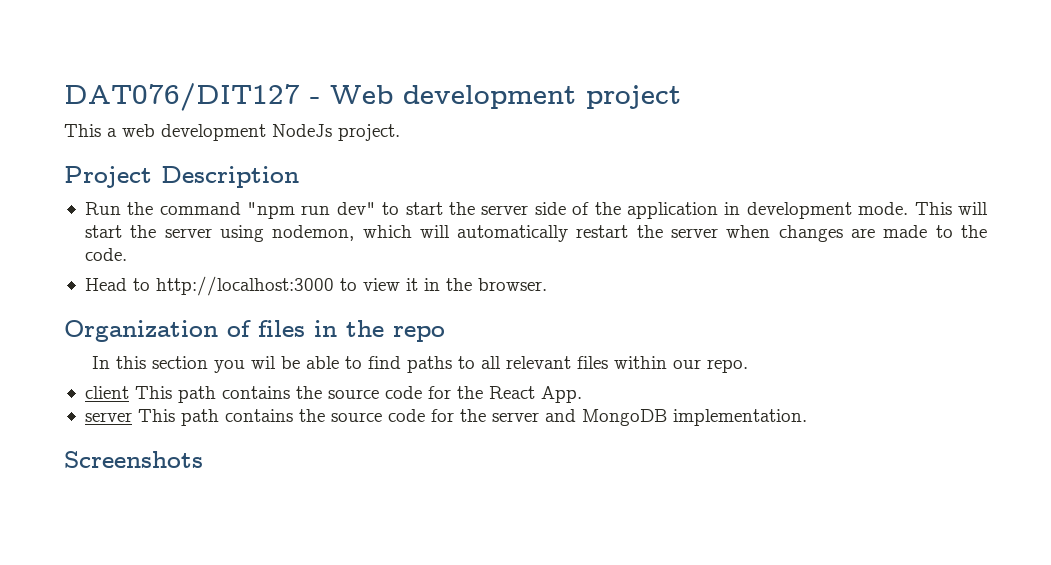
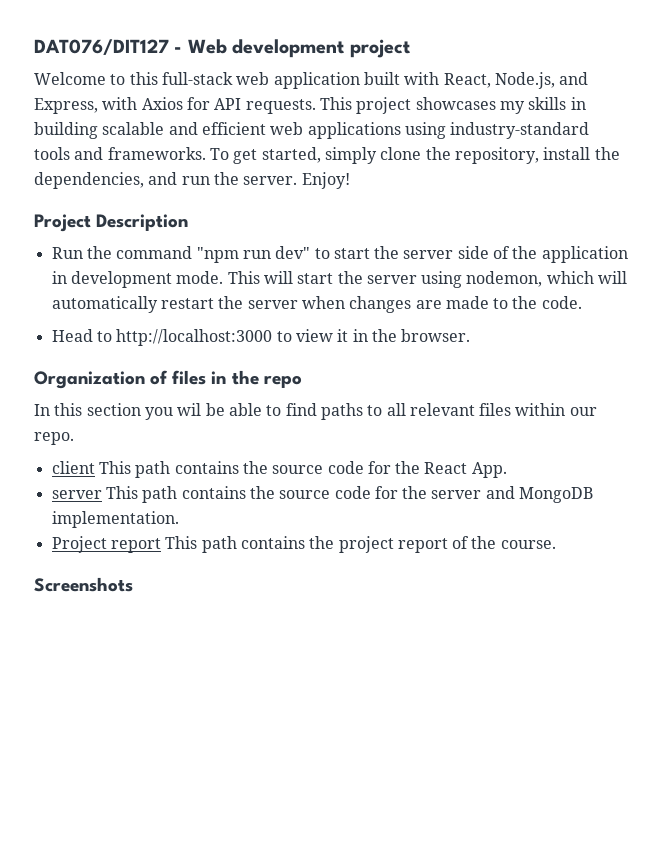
- This a web development NodeJs project.
+ Welcome to this full-stack web application built with React, Node.js, and Express, with Axios for API requests. This project showcases my skills in building scalable and efficient web applications using industry-standard tools and frameworks. To get started, simply clone the repository, install the dependencies, and run the server. Enjoy!
+ Project report This path contains the project report of the course.

